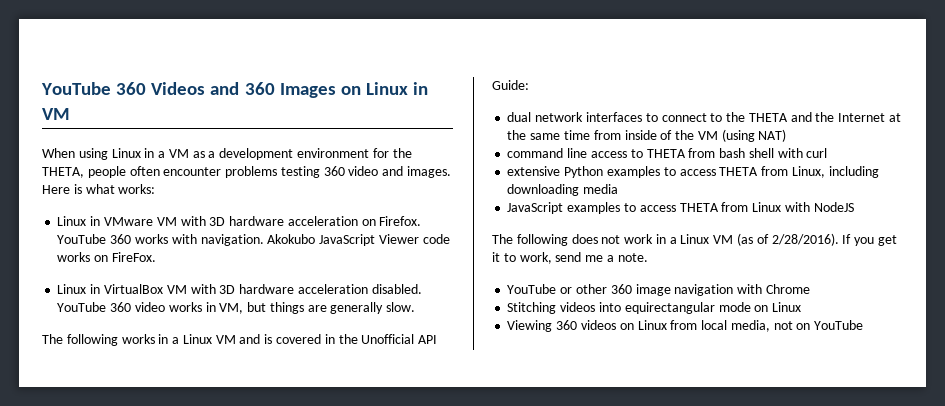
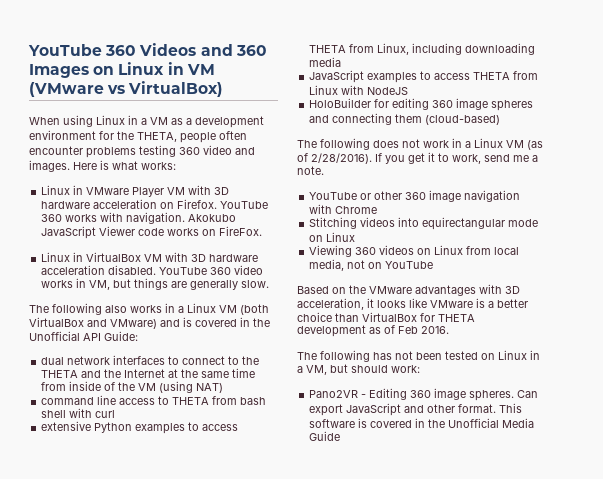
- YouTube 360 Videos and 360 Images on Linux in VM
+ YouTube 360 Videos and 360 Images on Linux in VM (VMware vs VirtualBox)
- Linux in VMware VM with 3D hardware acceleration on Firefox.
+ Linux in VMware Player VM with 3D hardware acceleration on Firefox.
- The following works in a Linux VM and is covered in the Unofficial API Guide:
+ The following also works in a Linux VM (both VirtualBox and VMware) and is covered in the Unofficial API Guide:
+ HoloBuilder for editing 360 image spheres and connecting them (cloud-based)
+ Based on the VMware advantages with 3D acceleration, it looks like VMware is a better choice than VirtualBox for THETA development as of Feb 2016.
+ The following has not been tested on Linux in a VM, but should work:
+ Pano2VR - Editing 360 image spheres. Can export JavaScript and other format. This software is covered in the Unofficial Media Guide

